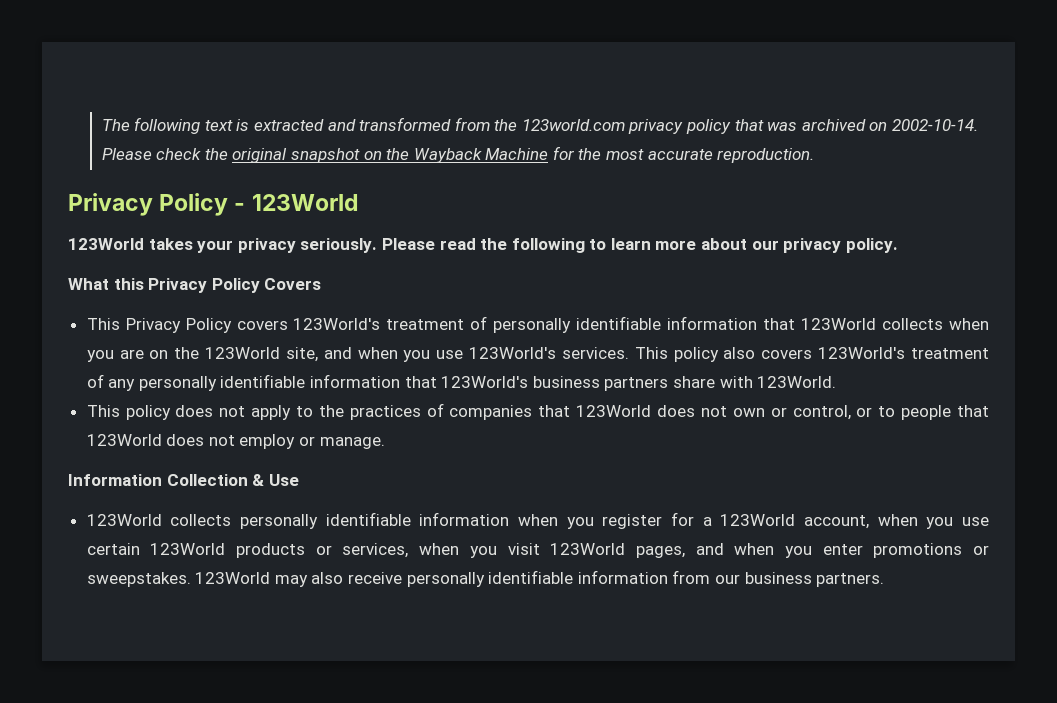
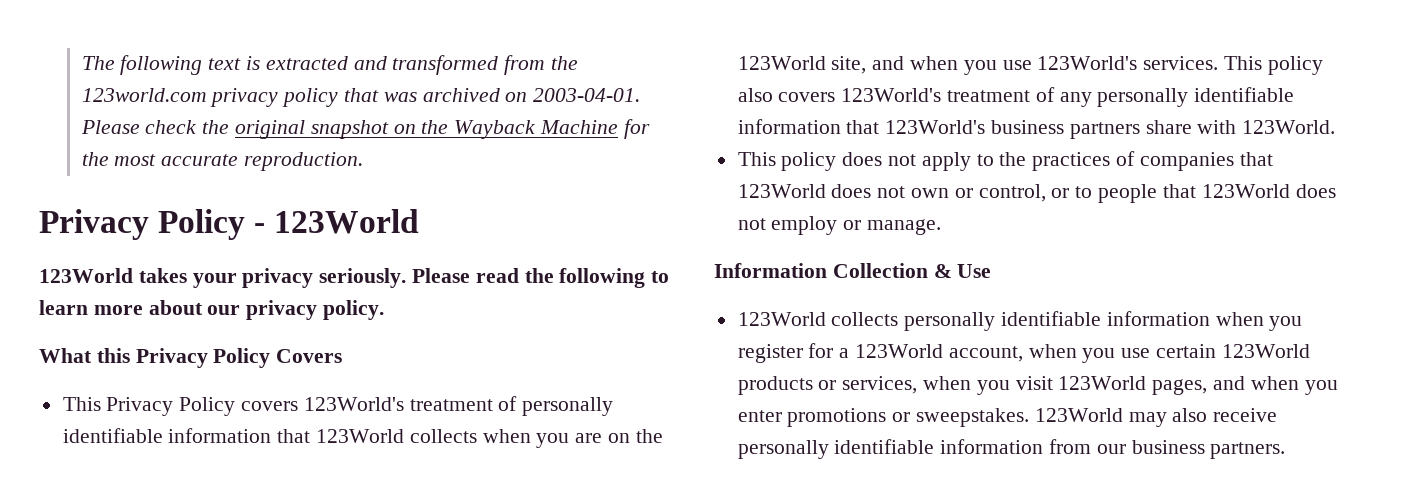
- The following text is extracted and transformed from the 123world.com privacy policy that was archived on 2002-10-14.
+ The following text is extracted and transformed from the 123world.com privacy policy that was archived on 2003-04-01.

